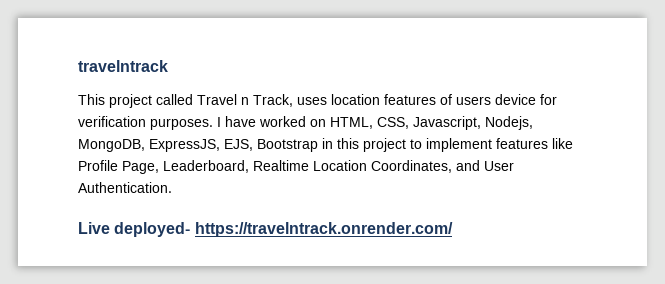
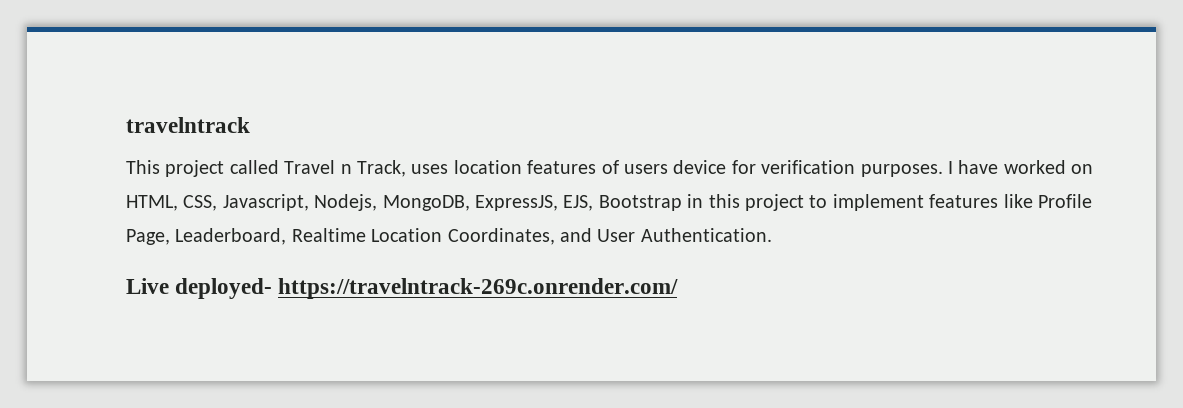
- Live deployed- https://travelntrack.onrender.com/
+ Live deployed- https://travelntrack-269c.onrender.com/

